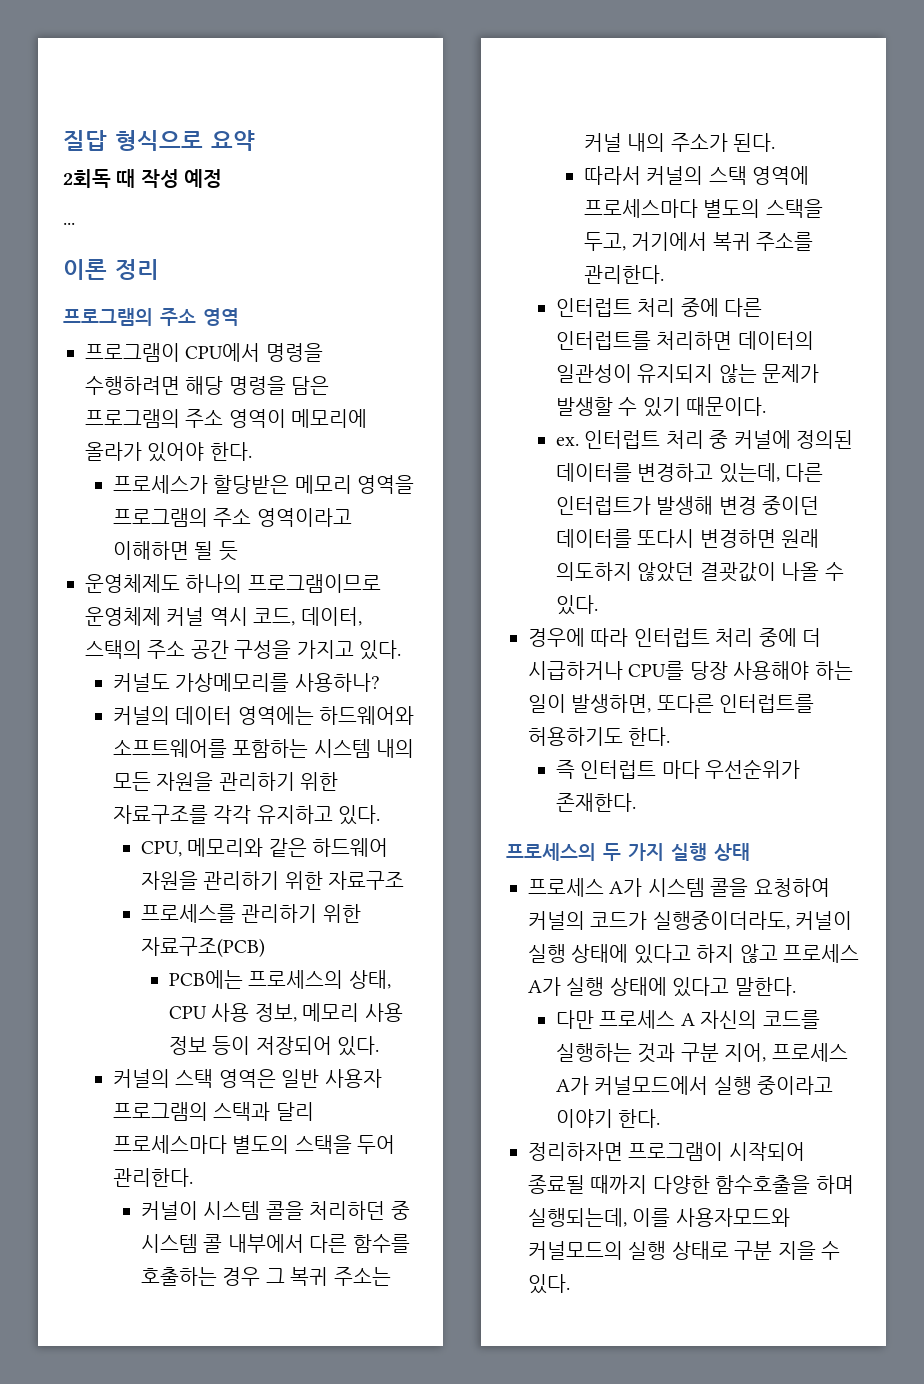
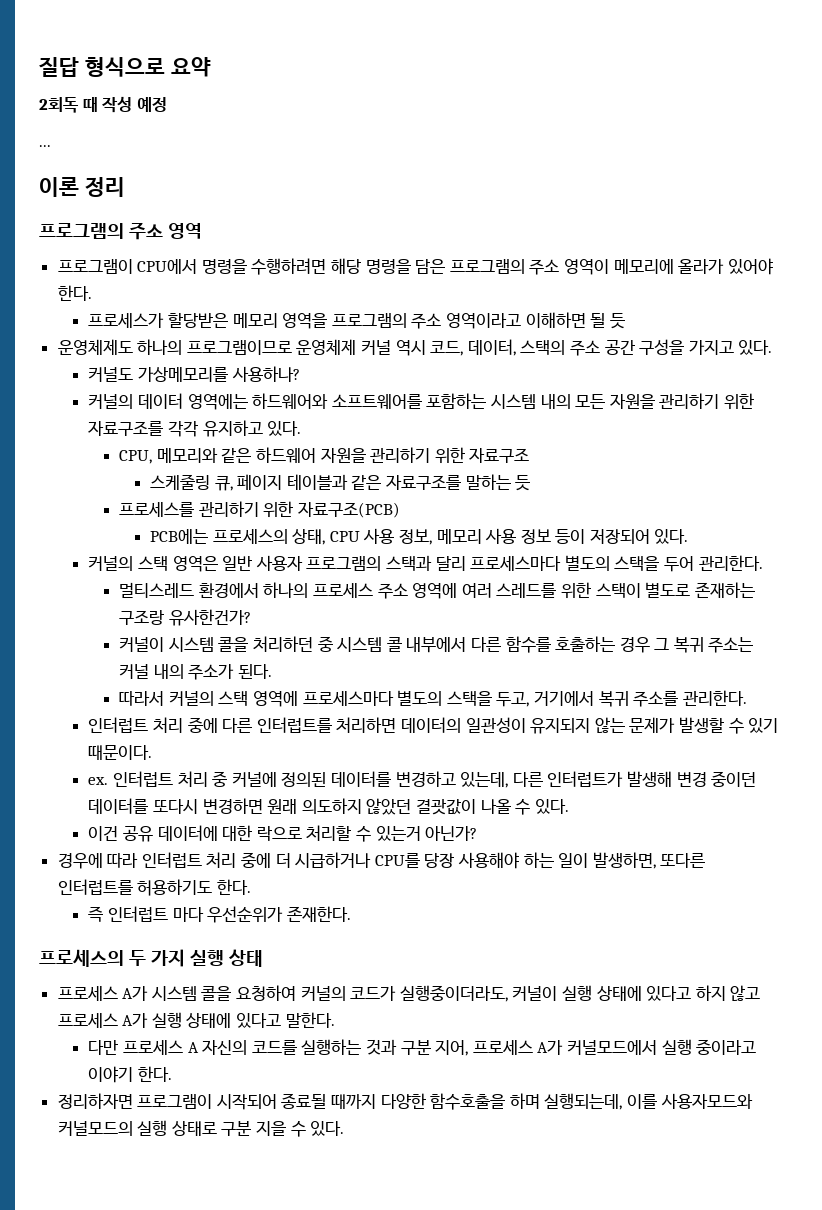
+ 스케줄링 큐, 페이지 테이블과 같은 자료구조를 말하는 듯
+ 멀티스레드 환경에서 하나의 프로세스 주소 영역에 여러 스레드를 위한 스택이 별도로 존재하는 구조랑 유사한건가?
+ 이건 공유 데이터에 대한 락으로 처리할 수 있는거 아닌가?

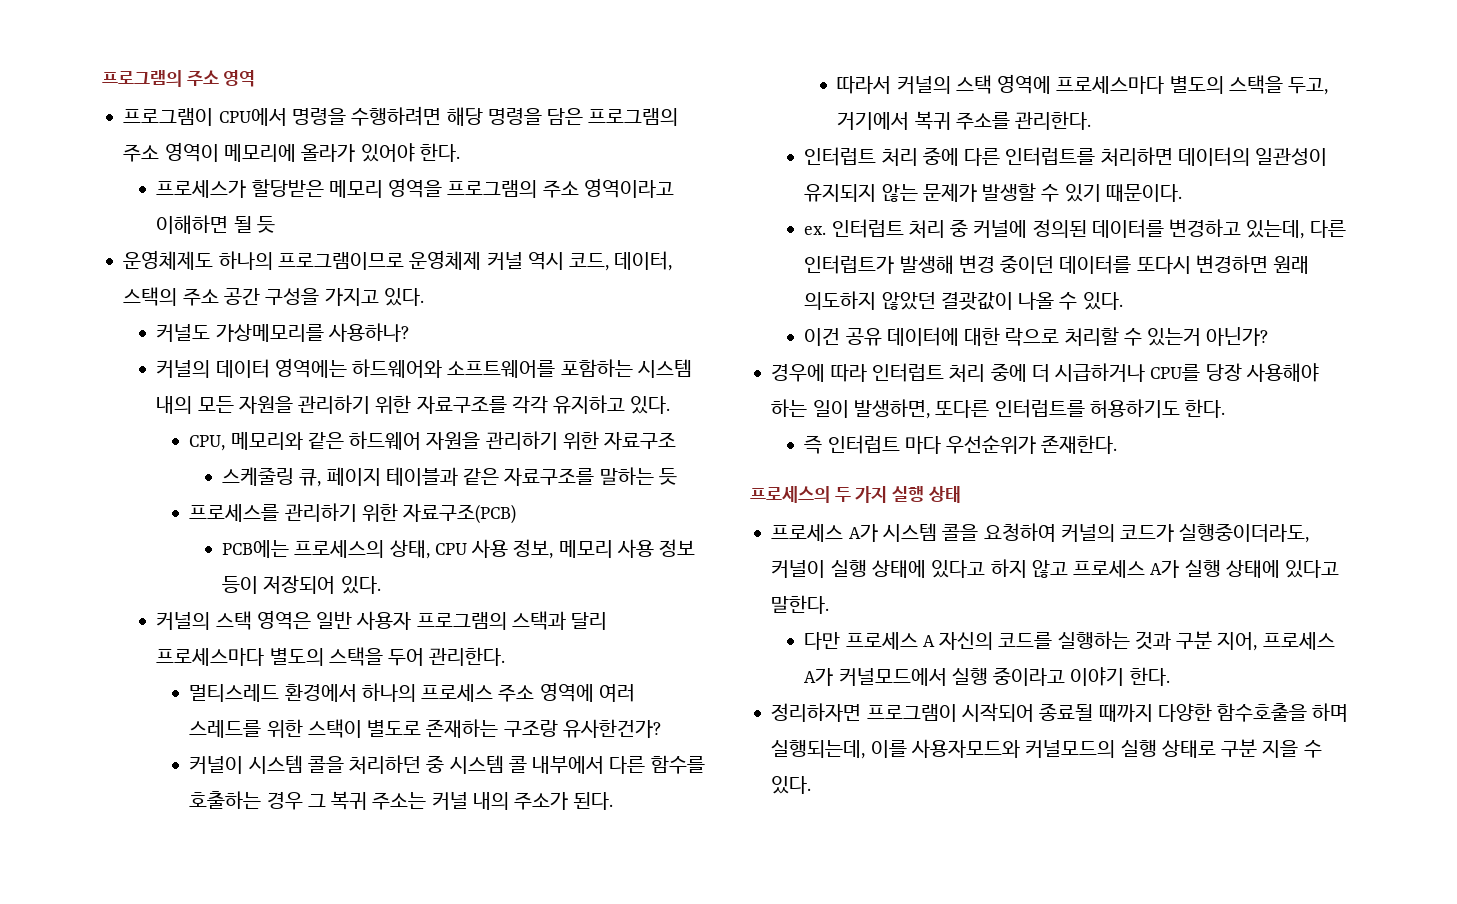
- 질답 형식으로 요약
- 2회독 때 작성 예정
- ...
- 이론 정리

